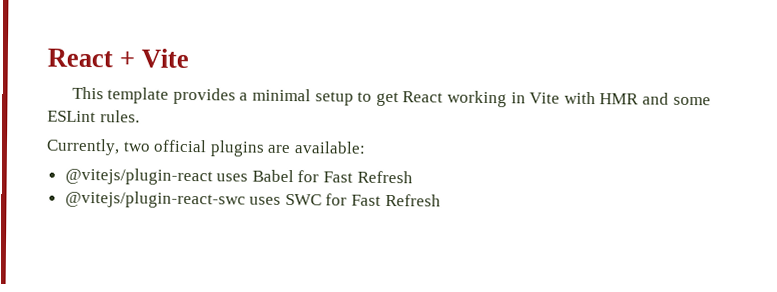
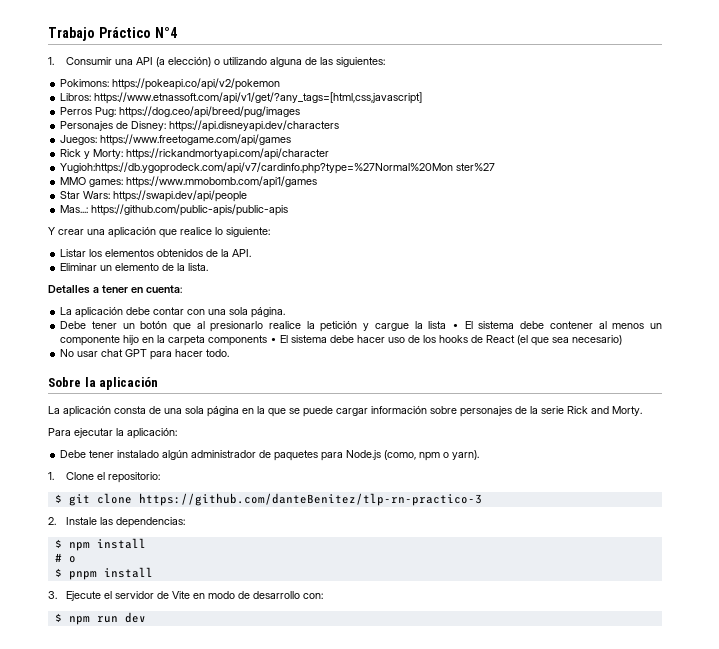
- React + Vite
- This template provides a minimal setup to get React working in Vite with HMR and some ESLint rules.
- Currently, two official plugins are available:
- @vitejs/plugin-react uses Babel for Fast Refresh
- @vitejs/plugin-react-swc uses SWC for Fast Refresh
+ Trabajo Práctico N°4
+ 1. Consumir una API (a elección) o utilizando alguna de las siguientes:
+ Pokimons: https://pokeapi.co/api/v2/pokemon
+ Libros: https://www.etnassoft.com/api/v1/get/?any_tags=[html,css,javascript]
+ Perros Pug: https://dog.ceo/api/breed/pug/images
+ Personajes de Disney: https://api.disneyapi.dev/characters
+ Juegos: https://www.freetogame.com/api/games
+ Rick y Morty: https://rickandmortyapi.com/api/character
+ Yugioh:https://db.ygoprodeck.com/api/v7/cardinfo.php?type=%27Normal%20Mon ster%27
+ MMO games: https://www.mmobomb.com/api1/games
+ Star Wars: https://swapi.dev/api/people
+ Mas...: https://github.com/public-apis/public-apis
+ Y crear una aplicación que realice lo siguiente:
+ Listar los elementos obtenidos de la API.
+ Eliminar un elemento de la lista.
+ Detalles a tener en cuenta:
+ La aplicación debe contar con una sola página.
+ Debe tener un botón que al presionarlo realice la petición y cargue la lista ∙ El sistema debe contener al menos un componente hijo en la carpeta components ∙ El sistema debe hacer uso de los hooks de React (el que sea necesario)
+ No usar chat GPT para hacer todo.
+ Sobre la aplicación
+ La aplicación consta de una sola página en la que se puede cargar información sobre personajes de la serie Rick and Morty.
+ Para ejecutar la aplicación:
+ Debe tener instalado algún administrador de paquetes para Node.js (como, npm o yarn).
+ 1. Clone el repositorio:
+ $ git clone https://github.com/danteBenitez/tlp-rn-practico-3
+ 2. Instale las dependencias:
+ $ npm install
+ # o
+ $ pnpm install
+ 3. Ejecute el servidor de Vite en modo de desarrollo con:
+ $ npm run dev

